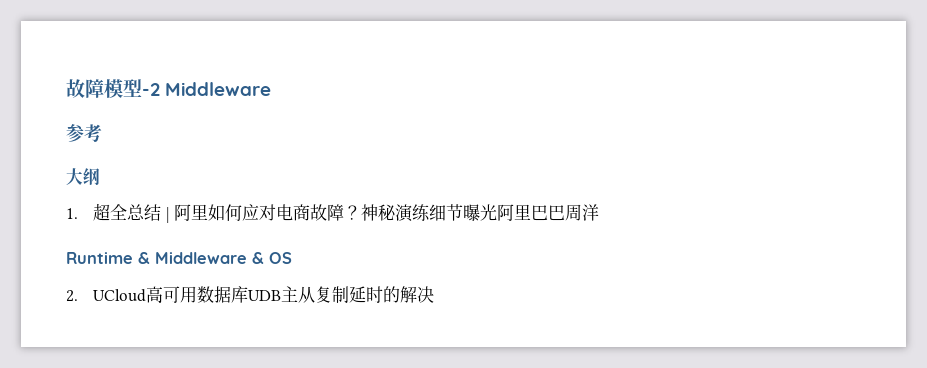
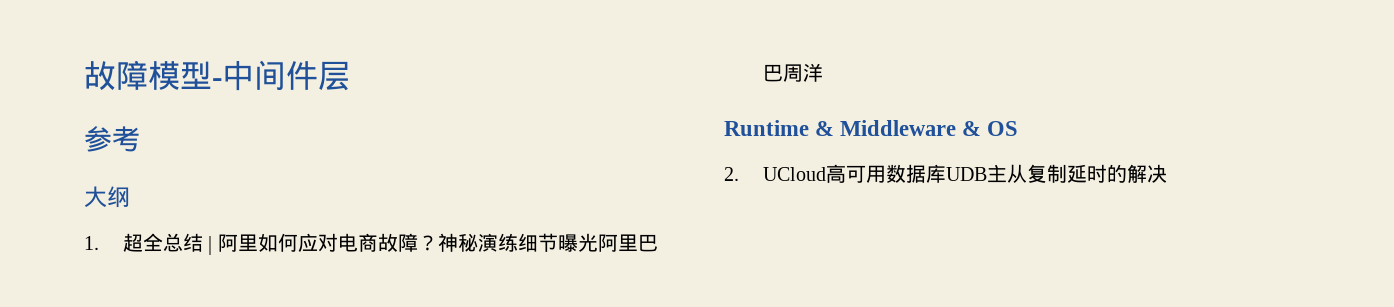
- 故障模型-2 Middleware
+ 故障模型-中间件层

